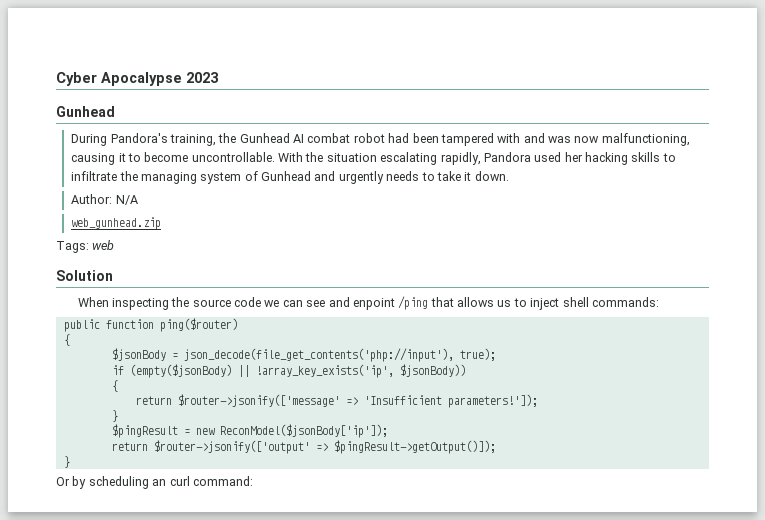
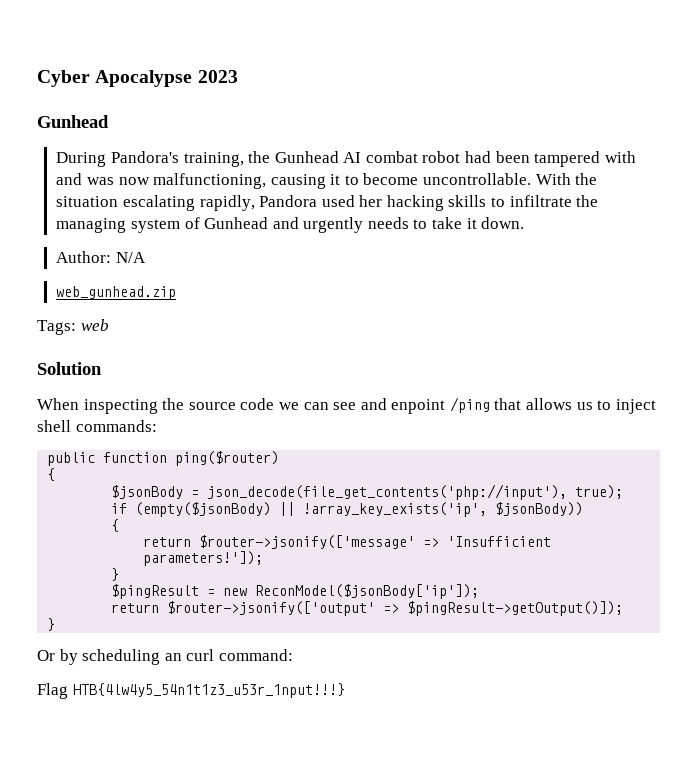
+ Flag HTB{4lw4y5_54n1t1z3_u53r_1nput!!!}

